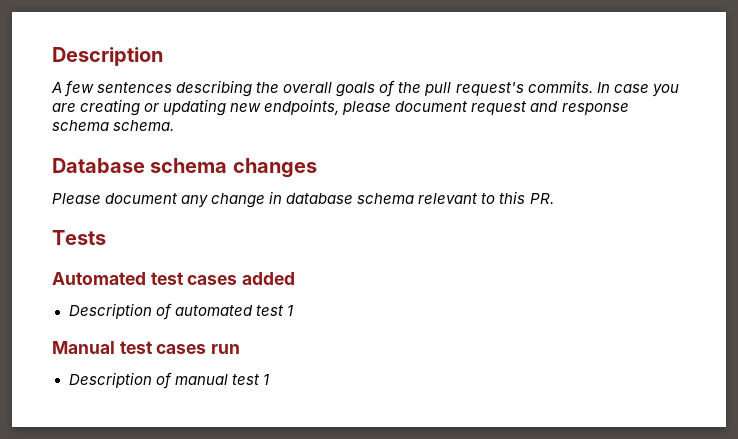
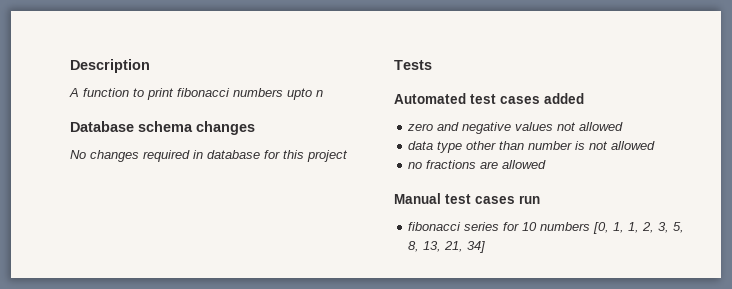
- A few sentences describing the overall goals of the pull request's commits. In case you are creating or updating new endpoints, please document request and response schema schema.
+ A function to print fibonacci numbers upto n
  Database schema changes
- Please document any change in database schema relevant to this PR.
+ No changes required in database for this project
- Description of automated test 1
+ zero and negative values not allowed
+ data type other than number is not allowed
+ no fractions are allowed
  Manual test cases run
- Description of manual test 1
+ fibonacci series for 10 numbers [0, 1, 1, 2, 3, 5, 8, 13, 21, 34]

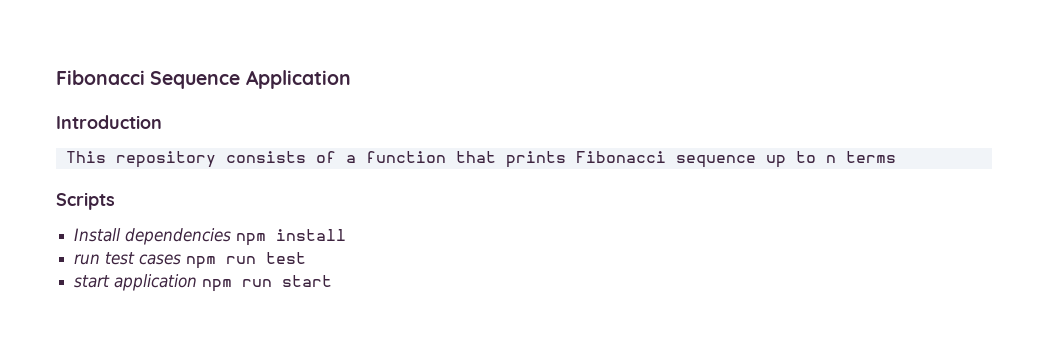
- Description
- A function to print fibonacci numbers upto n
- Database schema changes
- No changes required in database for this project
- Tests
- Automated test cases added
- zero and negative values not allowed
- data type other than number is not allowed
- no fractions are allowed
- Manual test cases run
- fibonacci series for 10 numbers [0, 1, 1, 2, 3, 5, 8, 13, 21, 34]
+ Fibonacci Sequence Application
+ Introduction
+ This repository consists of a function that prints Fibonacci sequence up to n terms
+ Scripts
+ Install dependencies npm install
+ run test cases npm run test
+ start application npm run start

